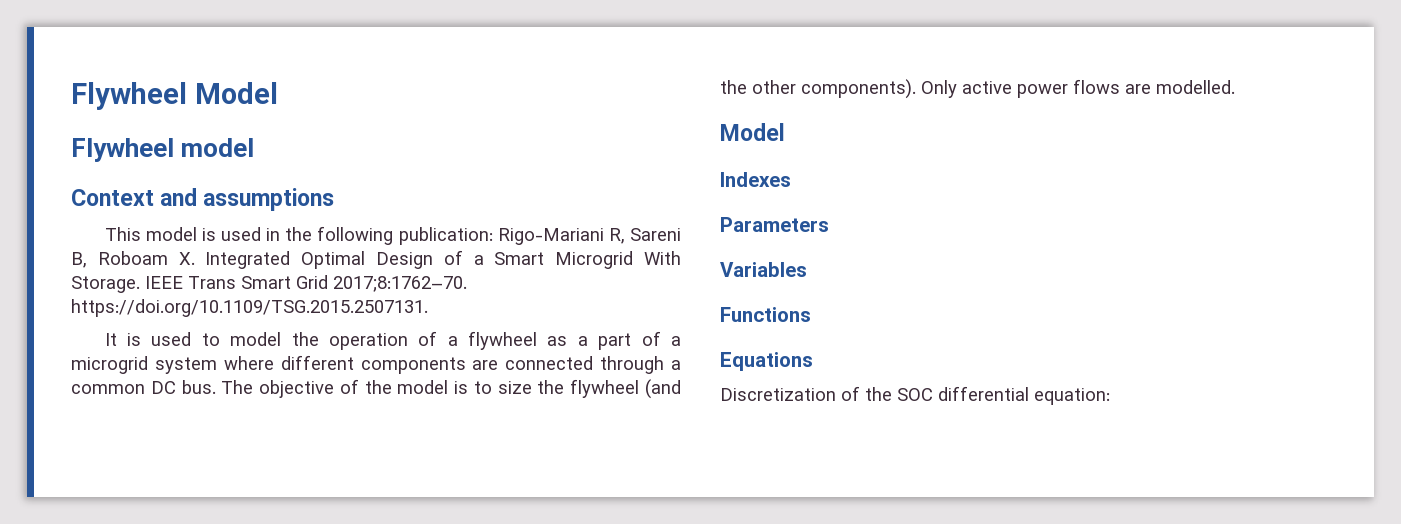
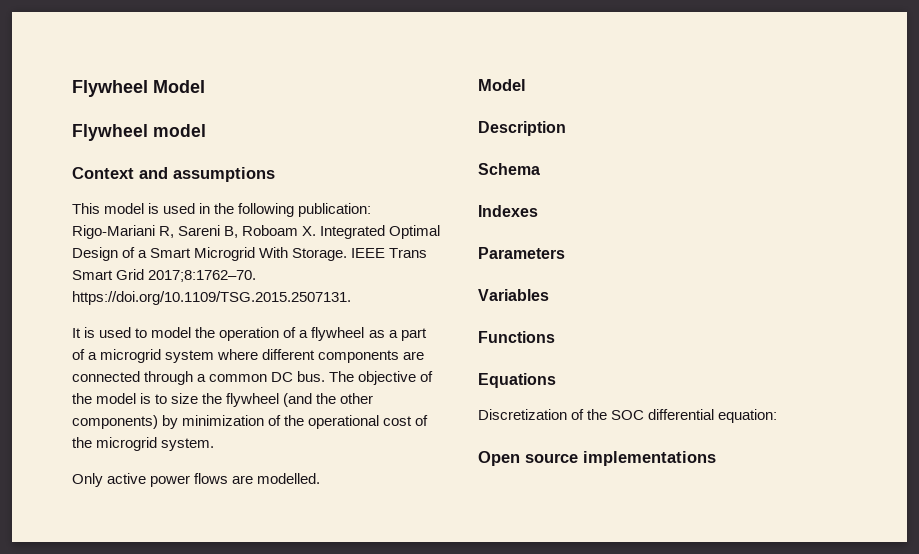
- The objective of the model is to size the flywheel (and the other components). Only active power flows are modelled.
+ The objective of the model is to size the flywheel (and the other components) by minimization of the operational cost of the microgrid system.
+ Only active power flows are modelled.
+ Description
+ Schema
+ Open source implementations

